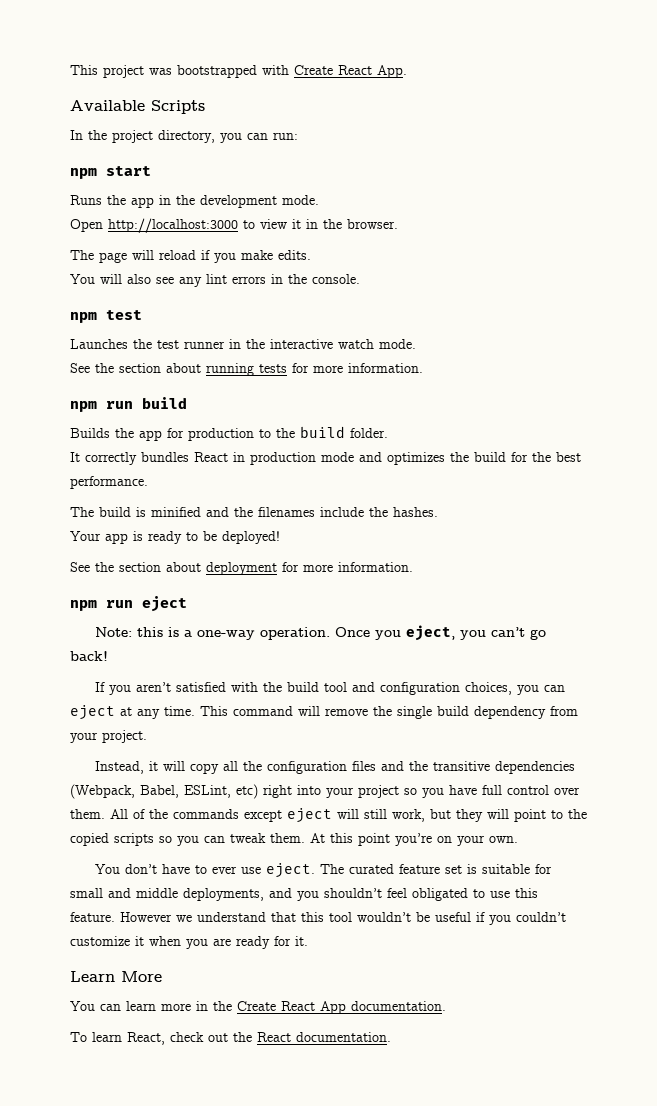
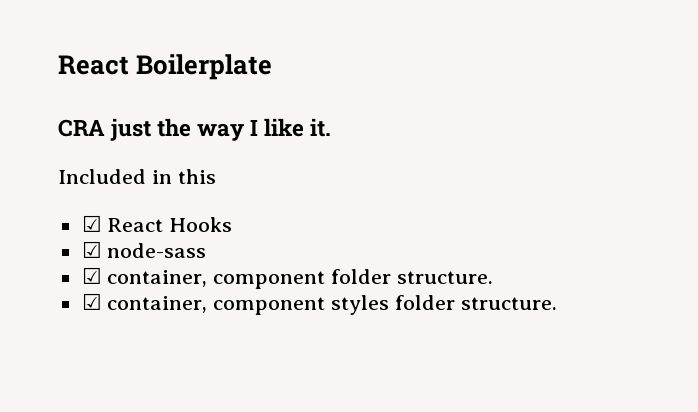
- This project was bootstrapped with Create React App.
- Available Scripts
- In the project directory, you can run:
- npm start
- Runs the app in the development mode.
- Open http://localhost:3000 to view it in the browser.
- The page will reload if you make edits.
- You will also see any lint errors in the console.
- npm test
- Launches the test runner in the interactive watch mode.
- See the section about running tests for more information.
- npm run build
- Builds the app for production to the build folder.
- It correctly bundles React in production mode and optimizes the build for the best performance.
- The build is minified and the filenames include the hashes.
- Your app is ready to be deployed!
- See the section about deployment for more information.
- npm run eject
- Note: this is a one-way operation. Once you eject, you can’t go back!
- If you aren’t satisfied with the build tool and configuration choices, you can eject at any time. This command will remove the single build dependency from your project.
- Instead, it will copy all the configuration files and the transitive dependencies (Webpack, Babel, ESLint, etc) right into your project so you have full control over them. All of the commands except eject will still work, but they will point to the copied scripts so you can tweak them. At this point you’re on your own.
- You don’t have to ever use eject. The curated feature set is suitable for small and middle deployments, and you shouldn’t feel obligated to use this feature. However we understand that this tool wouldn’t be useful if you couldn’t customize it when you are ready for it.
- Learn More
- You can learn more in the Create React App documentation.
- To learn React, check out the React documentation.
+ React Boilerplate
+ CRA just the way I like it.
+ Included in this
+ ☑ React Hooks
+ ☑ node-sass
+ ☑ container, component folder structure.
+ ☑ container, component styles folder structure.

